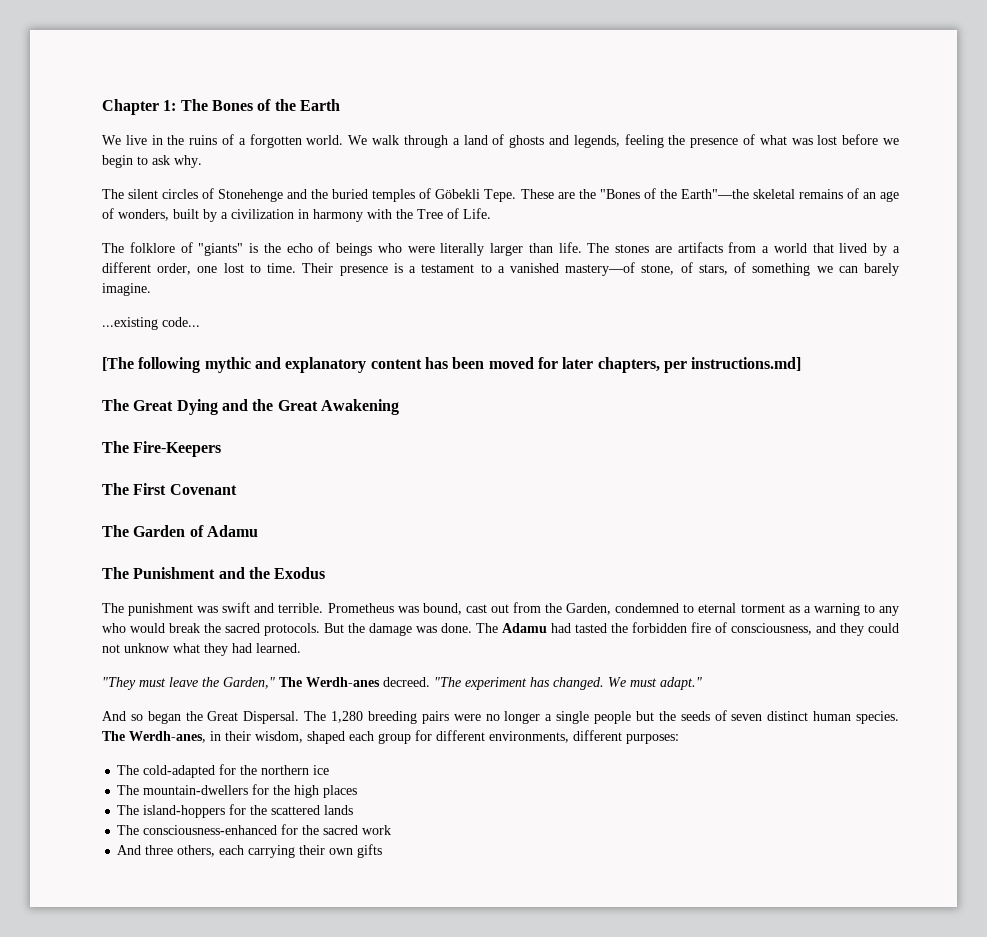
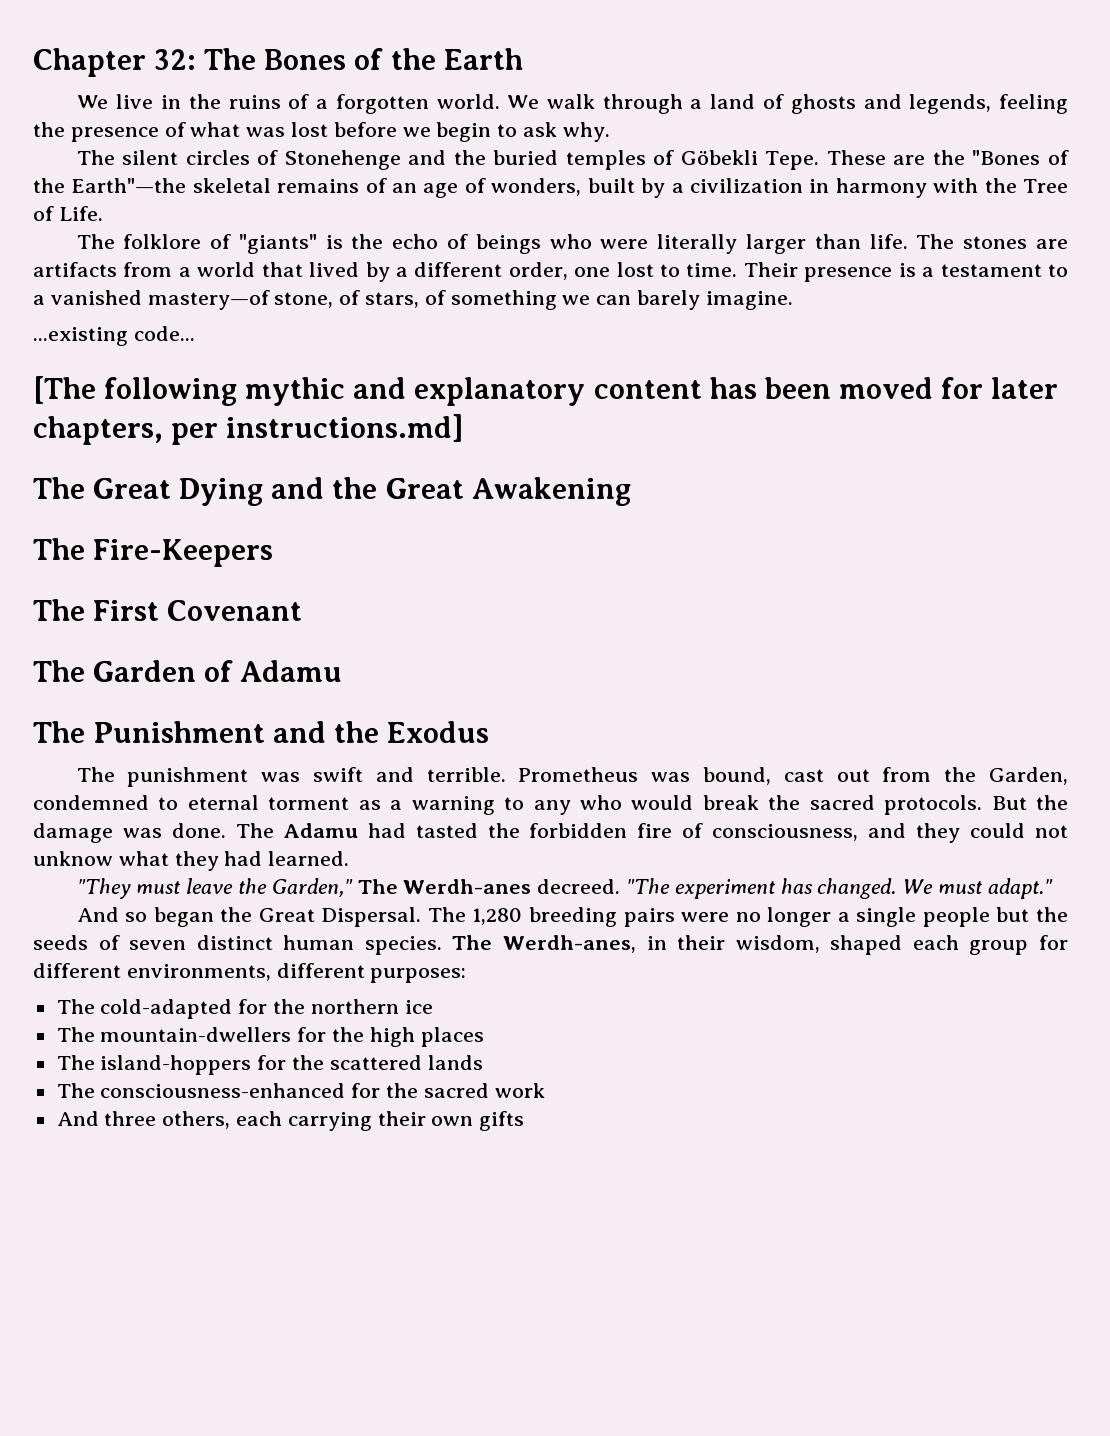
- Chapter 1: The Bones of the Earth
+ Chapter 32: The Bones of the Earth

